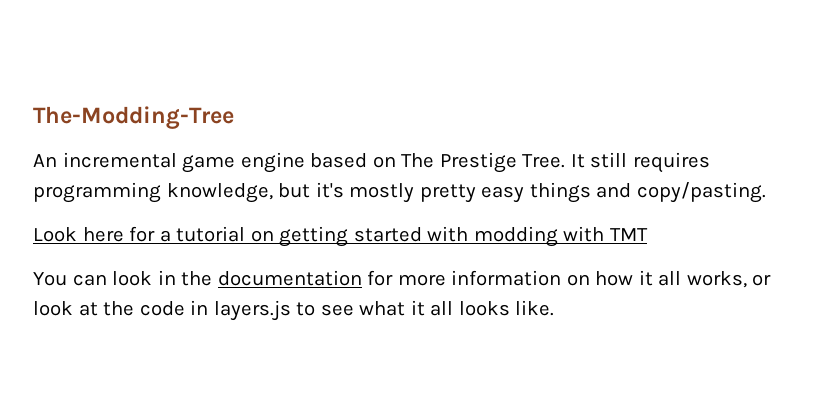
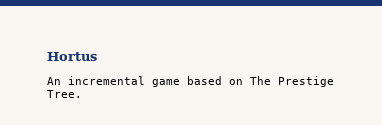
- The-Modding-Tree
+ Hortus
- An incremental game engine based on The Prestige Tree. It still requires programming knowledge, but it's mostly pretty easy things and copy/pasting.
- Look here for a tutorial on getting started with modding with TMT
- You can look in the documentation for more information on how it all works, or look at the code in layers.js to see what it all looks like.
+ An incremental game based on The Prestige Tree.

